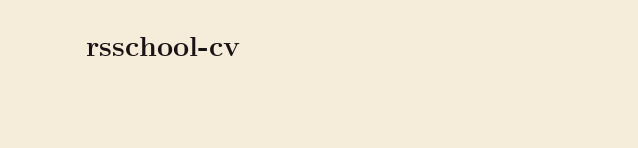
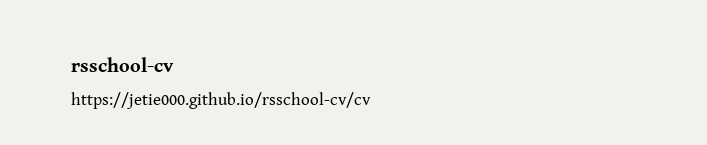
+ https://jetie000.github.io/rsschool-cv/cv

